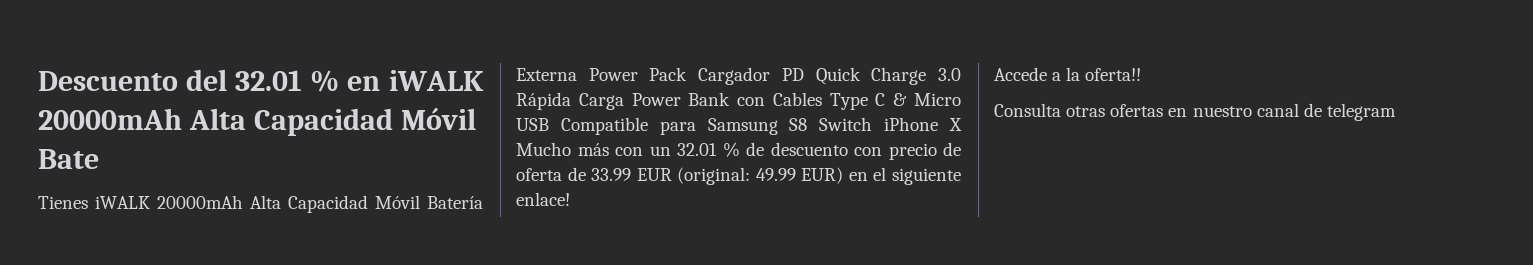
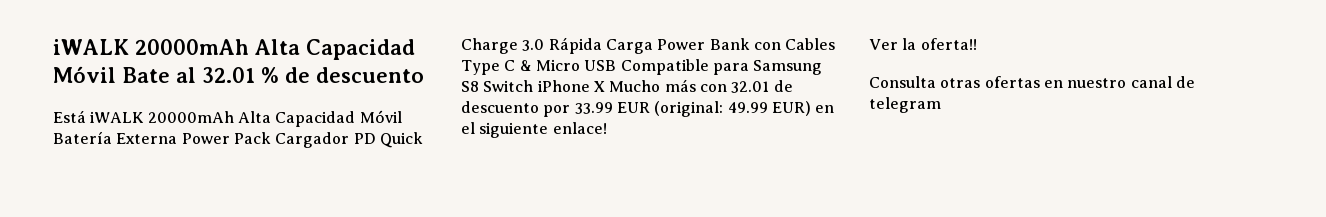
- Descuento del 32.01 % en iWALK 20000mAh Alta Capacidad Móvil Bate
- Tienes iWALK 20000mAh Alta Capacidad Móvil Batería Externa Power Pack Cargador PD Quick Charge 3.0 Rápida Carga Power Bank con Cables Type C & Micro USB Compatible para Samsung S8 Switch iPhone X Mucho más con un 32.01 % de descuento con precio de oferta de 33.99 EUR (original: 49.99 EUR) en el siguiente enlace!
+ iWALK 20000mAh Alta Capacidad Móvil Bate al 32.01 % de descuento
+ Está iWALK 20000mAh Alta Capacidad Móvil Batería Externa Power Pack Cargador PD Quick Charge 3.0 Rápida Carga Power Bank con Cables Type C & Micro USB Compatible para Samsung S8 Switch iPhone X Mucho más con 32.01 de descuento por 33.99 EUR (original: 49.99 EUR) en el siguiente enlace!
- Accede a la oferta!!
+ Ver la oferta!!

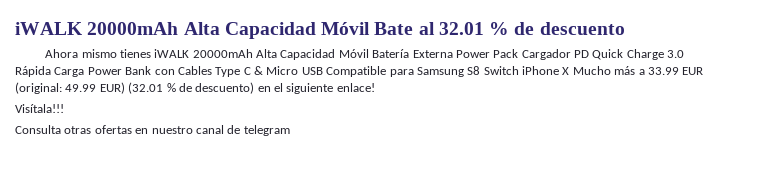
- Está iWALK 20000mAh Alta Capacidad Móvil Batería Externa Power Pack Cargador PD Quick Charge 3.0 Rápida Carga Power Bank con Cables Type C & Micro USB Compatible para Samsung S8 Switch iPhone X Mucho más con 32.01 de descuento por 33.99 EUR (original: 49.99 EUR) en el siguiente enlace!
+ Ahora mismo tienes iWALK 20000mAh Alta Capacidad Móvil Batería Externa Power Pack Cargador PD Quick Charge 3.0 Rápida Carga Power Bank con Cables Type C & Micro USB Compatible para Samsung S8 Switch iPhone X Mucho más a 33.99 EUR (original: 49.99 EUR) (32.01 % de descuento) en el siguiente enlace!
- Ver la oferta!!
+ Visítala!!!

